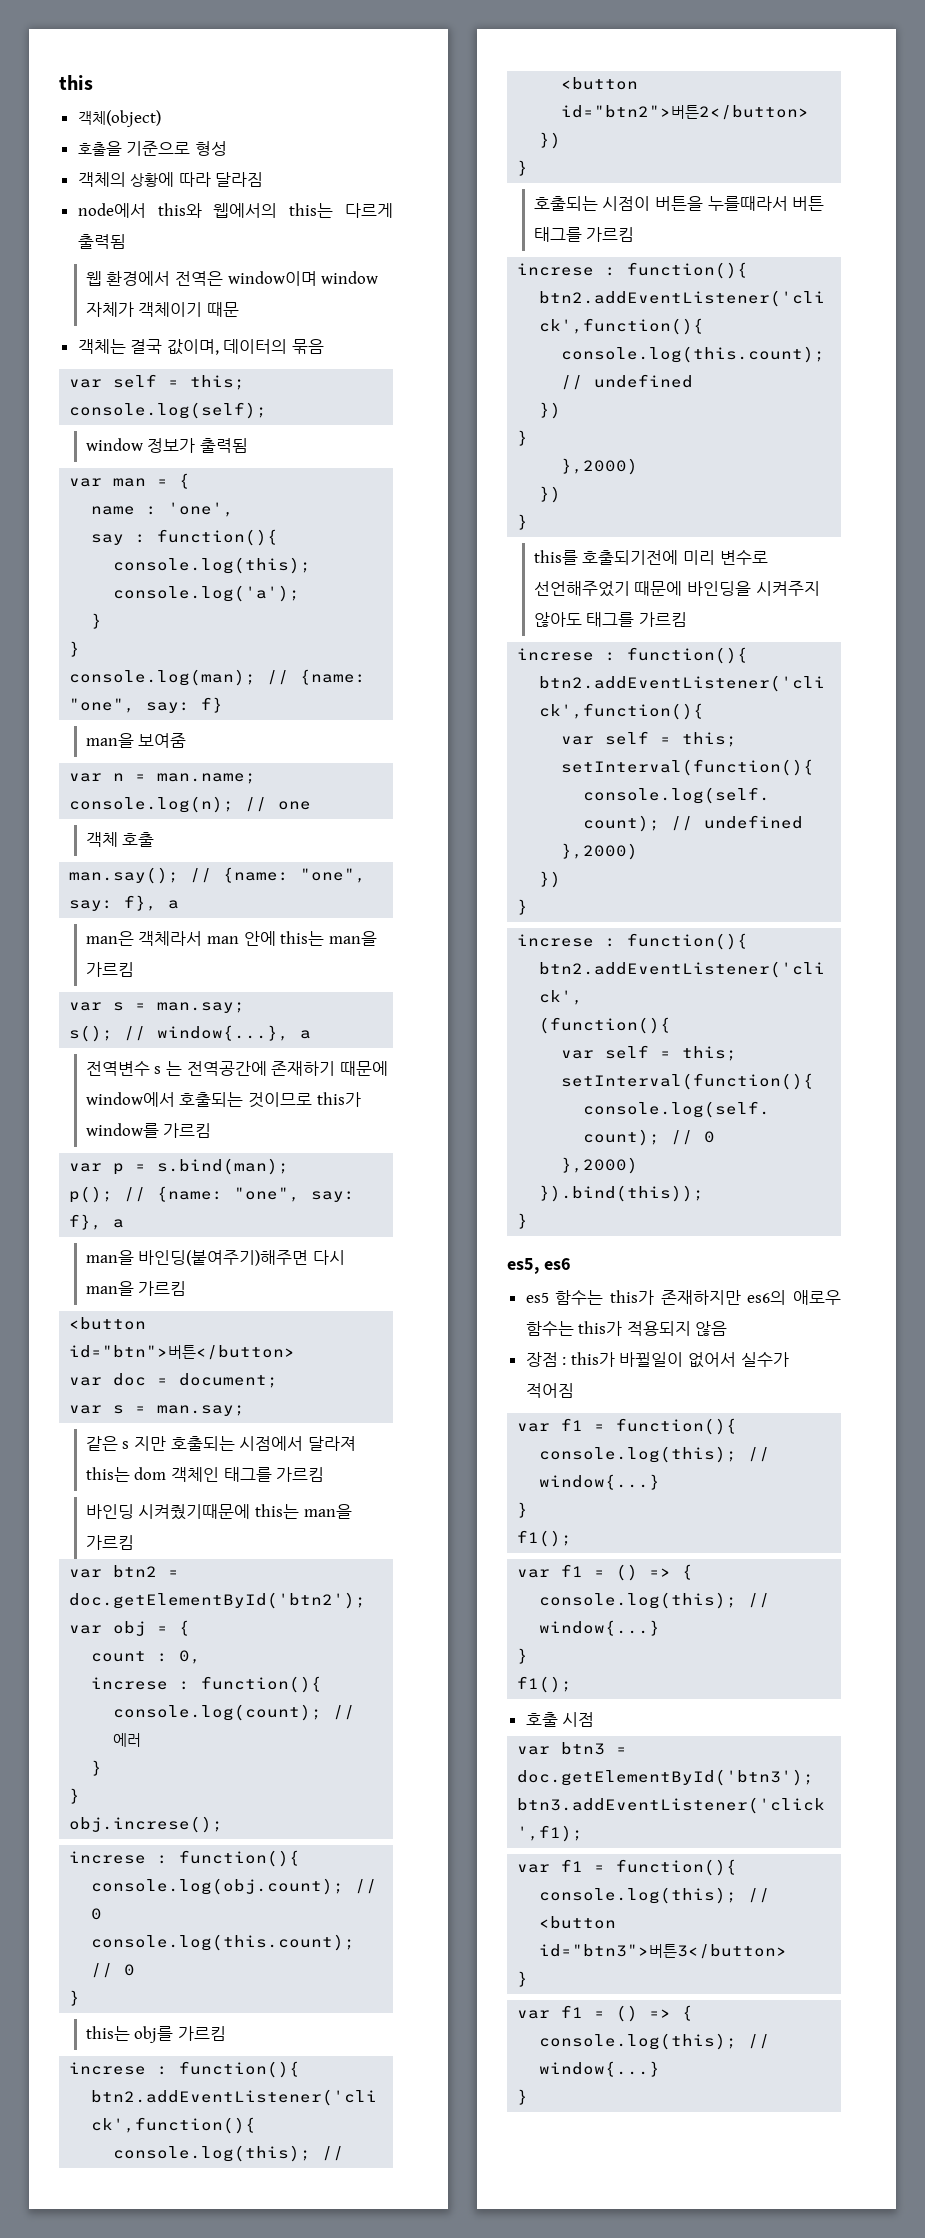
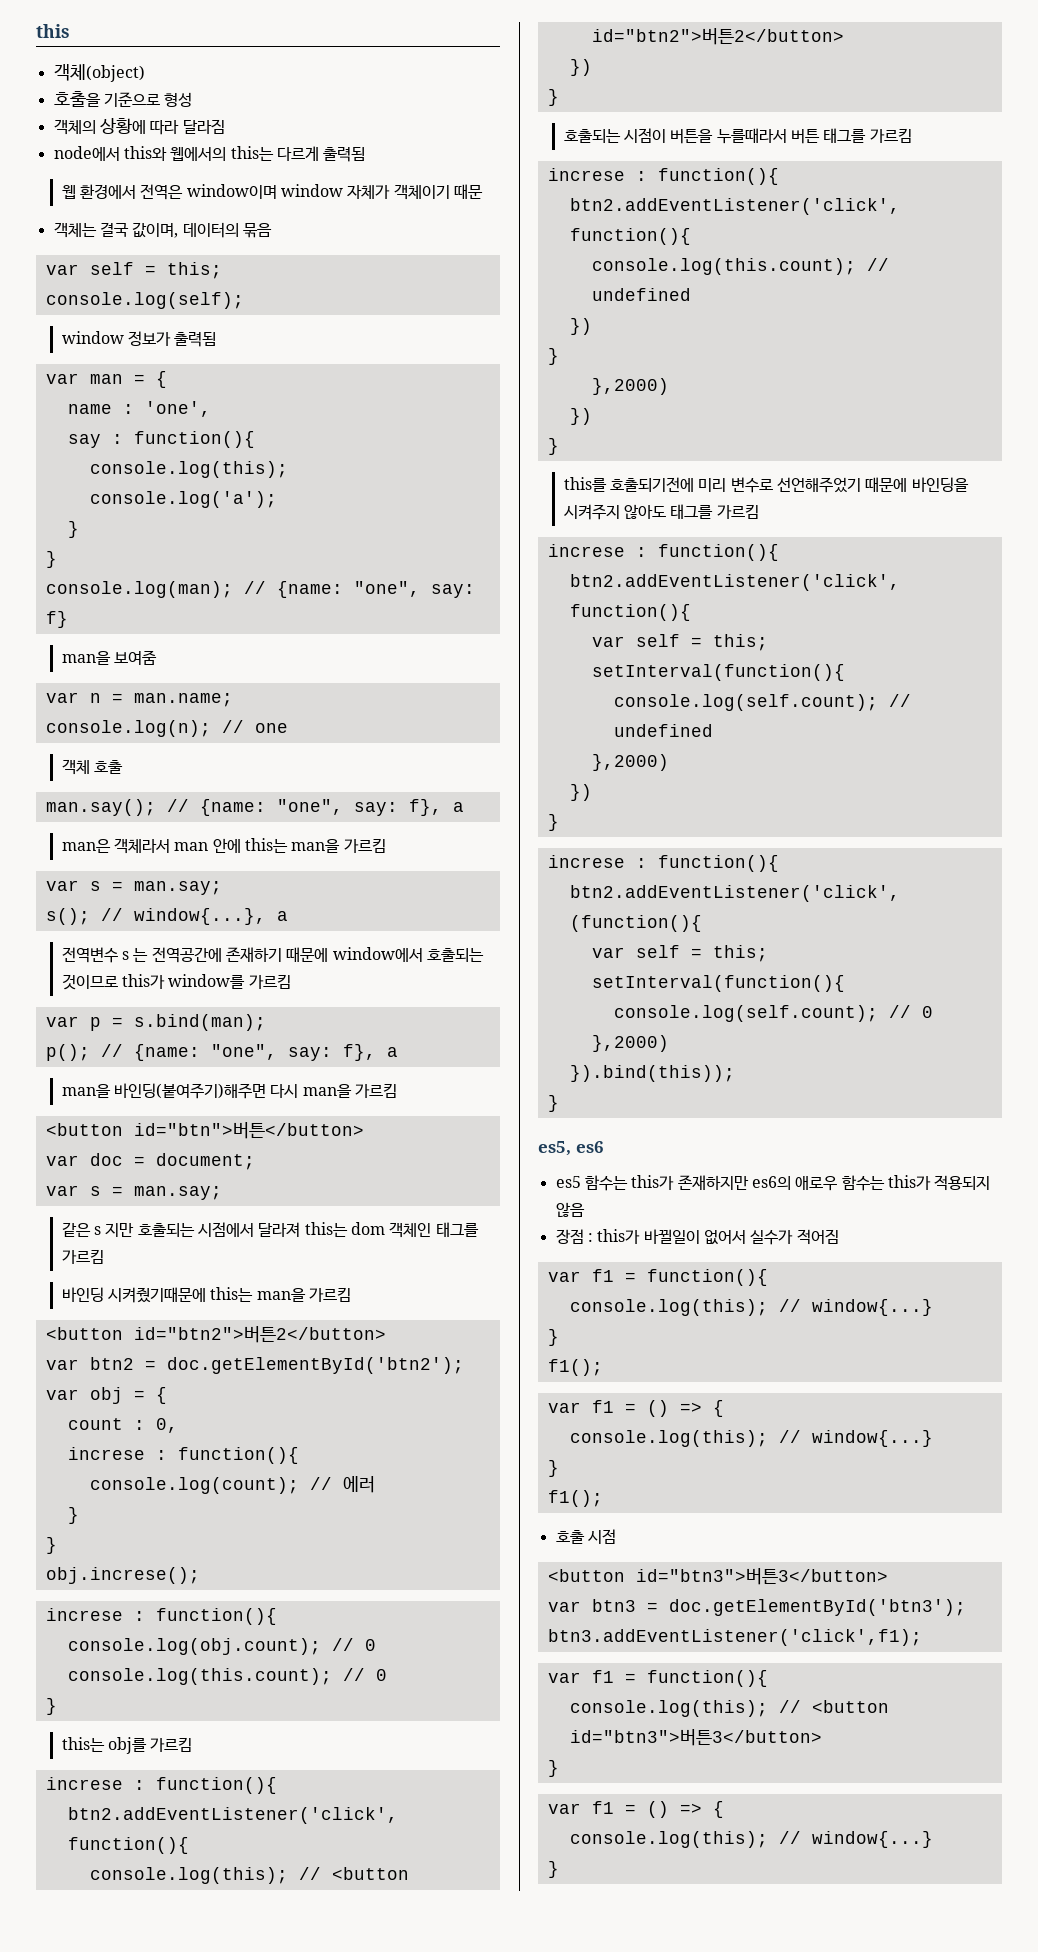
  바인딩 시켜줬기때문에 this는 man을 가르킴
+ <button id="btn2">버튼2</button>
  호출 시점
+ <button id="btn3">버튼3</button>

